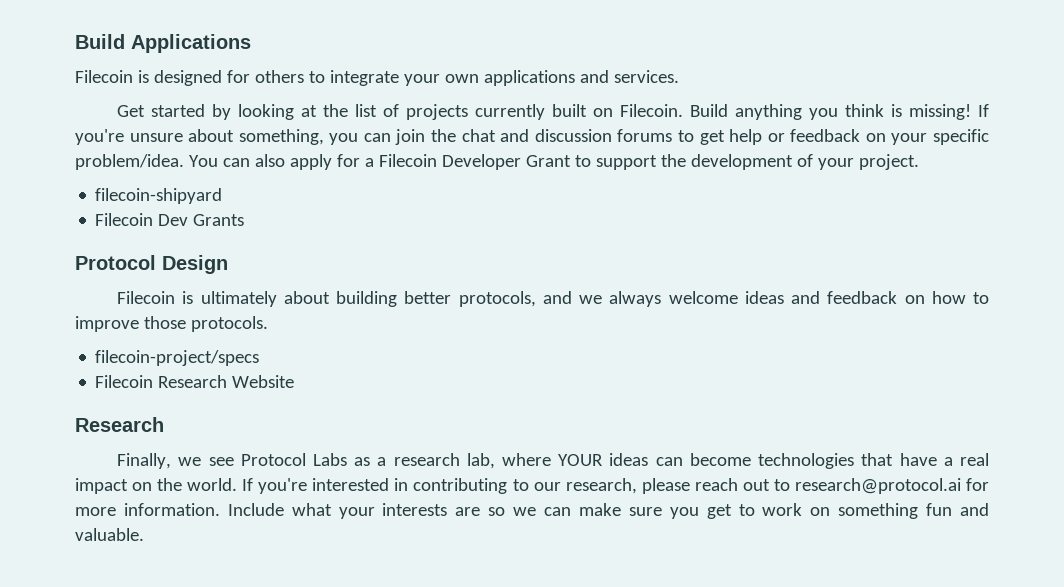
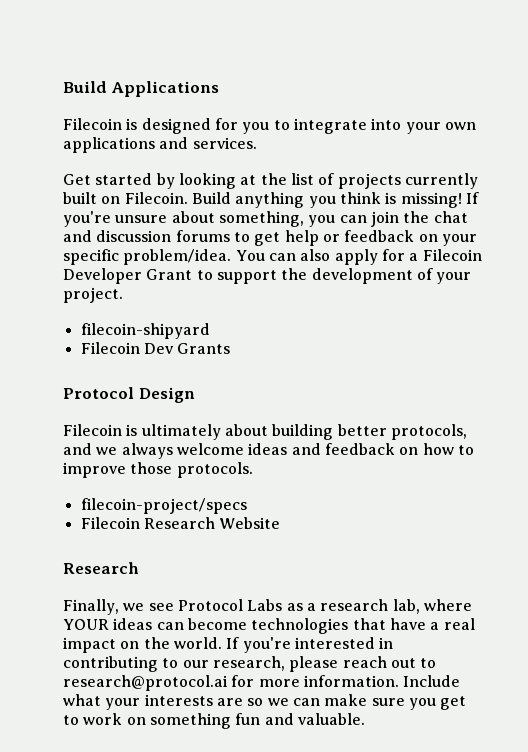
- Filecoin is designed for others to integrate your own applications and services.
+ Filecoin is designed for you to integrate into your own applications and services.

